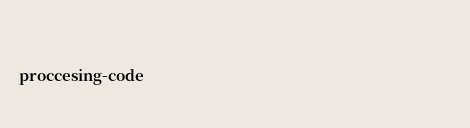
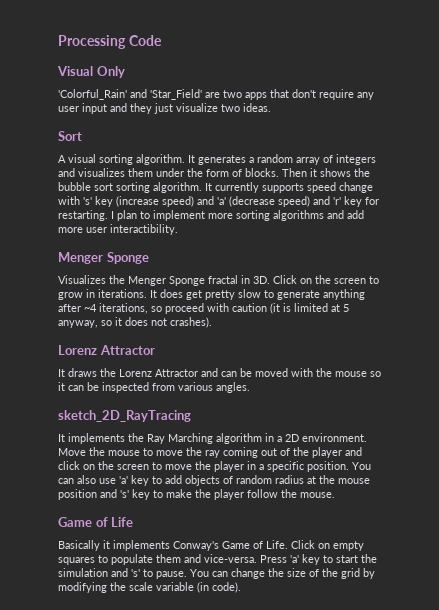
- proccesing-code
+ Processing Code
+ Visual Only
+ 'Colorful_Rain' and 'Star_Field' are two apps that don't require any user input and they just visualize two ideas.
+ Sort
+ A visual sorting algorithm. It generates a random array of integers and visualizes them under the form of blocks. Then it shows the bubble sort sorting algorithm. It currently supports speed change with 's' key (increase speed) and 'a' (decrease speed) and 'r' key for restarting. I plan to implement more sorting algorithms and add more user interactibility.
+ Menger Sponge
+ Visualizes the Menger Sponge fractal in 3D. Click on the screen to grow in iterations. It does get pretty slow to generate anything after ~4 iterations, so proceed with caution (it is limited at 5 anyway, so it does not crashes).
+ Lorenz Attractor
+ It draws the Lorenz Attractor and can be moved with the mouse so it can be inspected from various angles.
+ sketch_2D_RayTracing
+ It implements the Ray Marching algorithm in a 2D environment. Move the mouse to move the ray coming out of the player and click on the screen to move the player in a specific position. You can also use 'a' key to add objects of random radius at the mouse position and 's' key to make the player follow the mouse.
+ Game of Life
+ Basically it implements Conway's Game of Life. Click on empty squares to populate them and vice-versa. Press 'a' key to start the simulation and 's' to pause. You can change the size of the grid by modifying the scale variable (in code).

